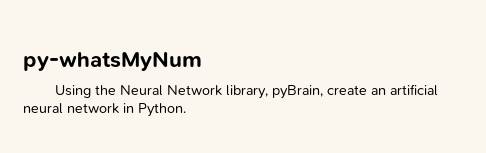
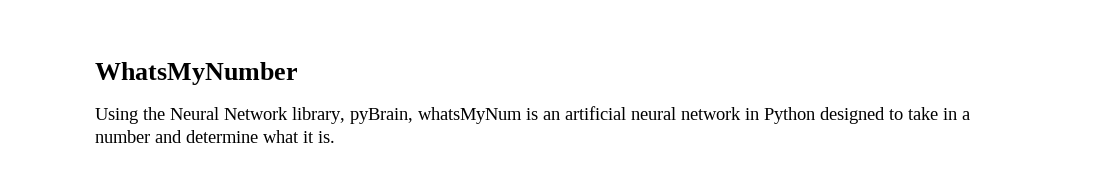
- py-whatsMyNum
+ WhatsMyNumber
- Using the Neural Network library, pyBrain, create an artificial neural network in Python.
+ Using the Neural Network library, pyBrain, whatsMyNum is an artificial neural network in Python designed to take in a number and determine what it is.

